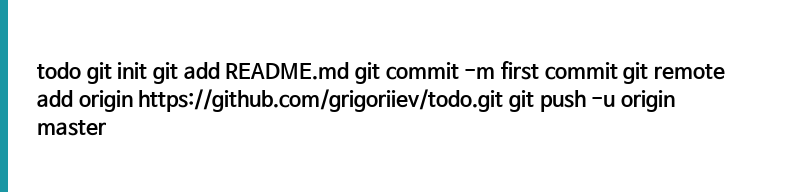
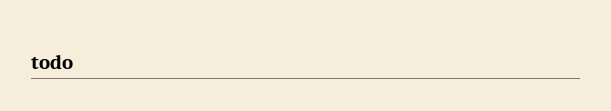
- todo git init git add README.md git commit -m first commit git remote add origin https://github.com/grigoriiev/todo.git git push -u origin master
+ todo

